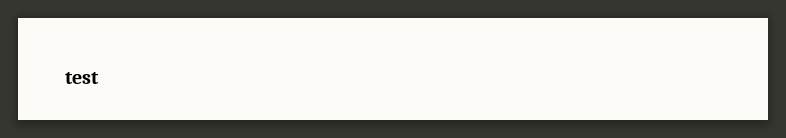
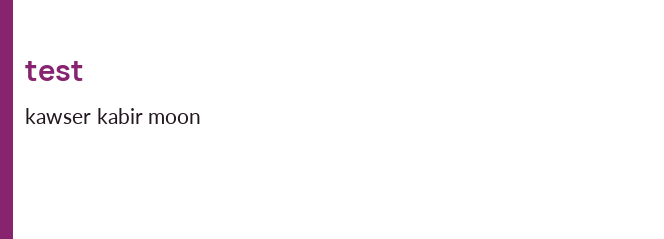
+ kawser kabir moon

